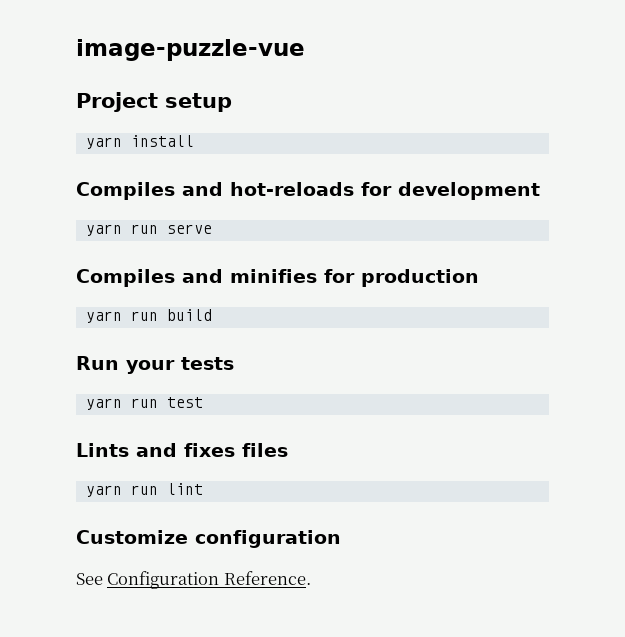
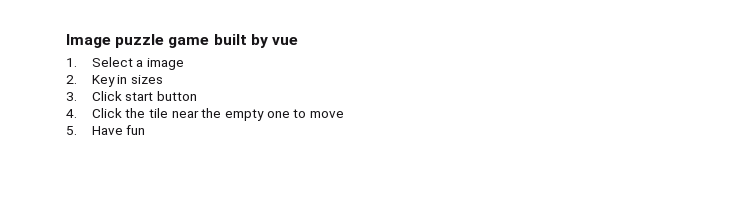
- image-puzzle-vue
- Project setup
- yarn install
- Compiles and hot-reloads for development
- yarn run serve
- Compiles and minifies for production
- yarn run build
- Run your tests
- yarn run test
- Lints and fixes files
- yarn run lint
- Customize configuration
- See Configuration Reference.
+ Image puzzle game built by vue
+ 1. Select a image
+ 2. Key in sizes
+ 3. Click start button
+ 4. Click the tile near the empty one to move
+ 5. Have fun

